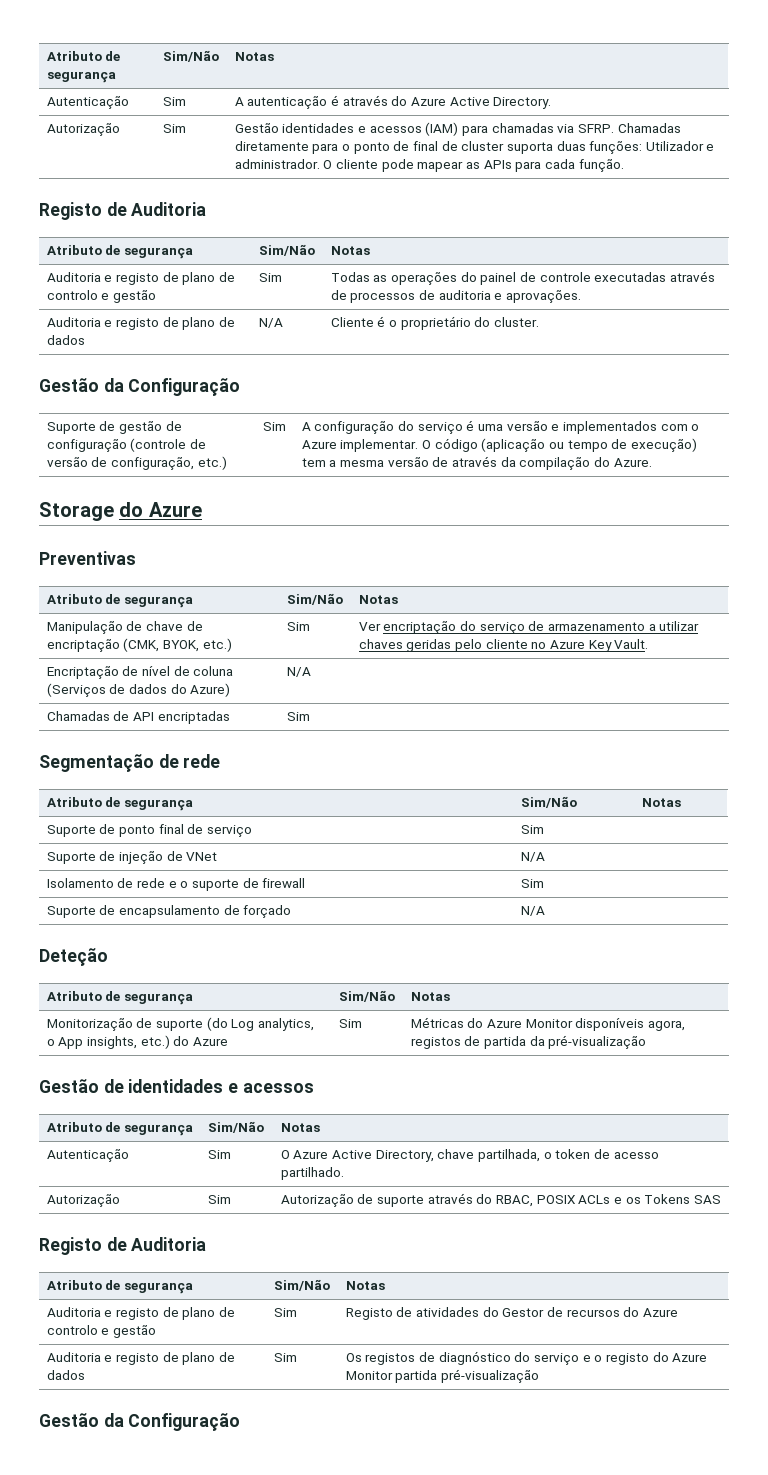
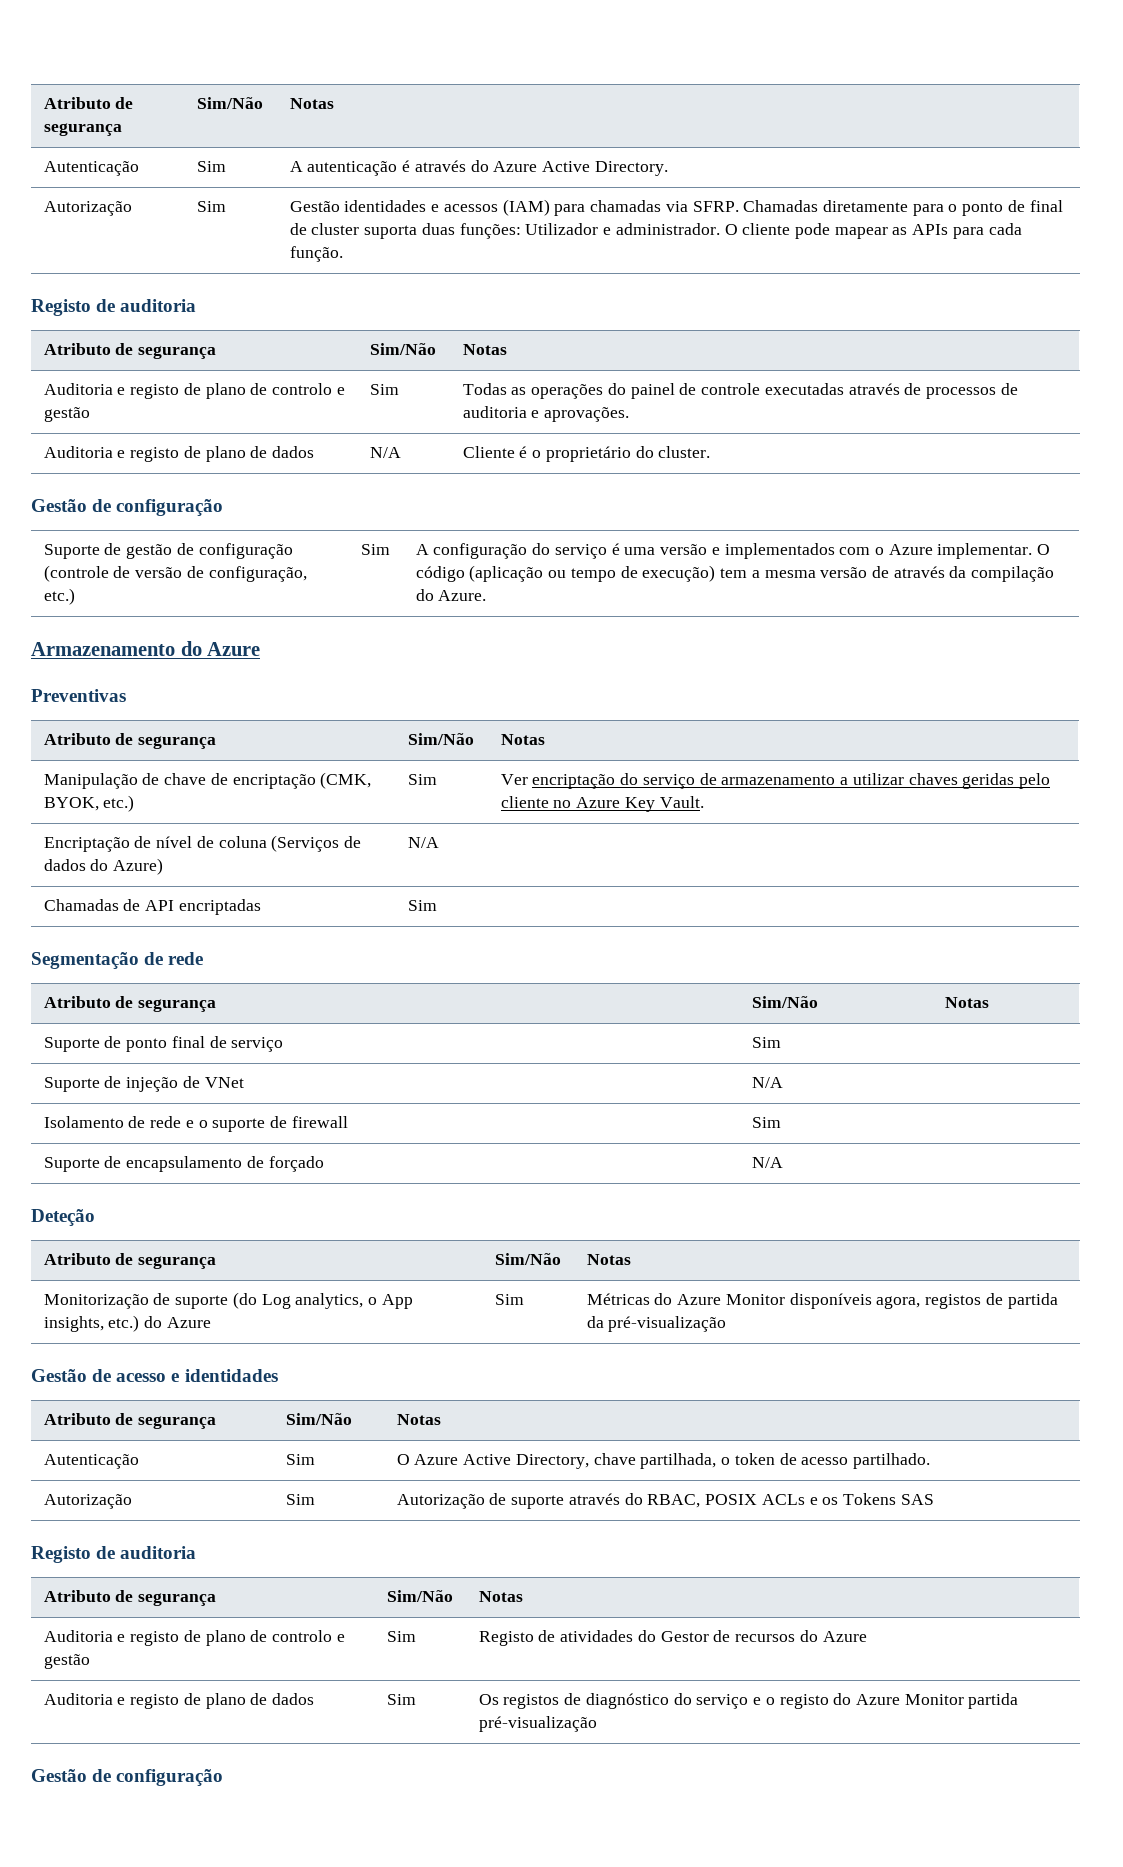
  Autorização | Sim | Gestão identidades e acessos (IAM) para chamadas via SFRP. Chamadas diretamente para o ponto de final de cluster suporta duas funções: Utilizador e administrador. O cliente pode mapear as APIs para cada função.
- Registo de Auditoria
+ Registo de auditoria
  Auditoria e registo de plano de dados | N/A | Cliente é o proprietário do cluster.
- Gestão da Configuração
+ Gestão de configuração
- Storage do Azure
+ Armazenamento do Azure
- Gestão de identidades e acessos
+ Gestão de acesso e identidades
  Autorização | Sim | Autorização de suporte através do RBAC, POSIX ACLs e os Tokens SAS
- Registo de Auditoria
+ Registo de auditoria
  Auditoria e registo de plano de dados | Sim | Os registos de diagnóstico do serviço e o registo do Azure Monitor partida pré-visualização
- Gestão da Configuração
+ Gestão de configuração

